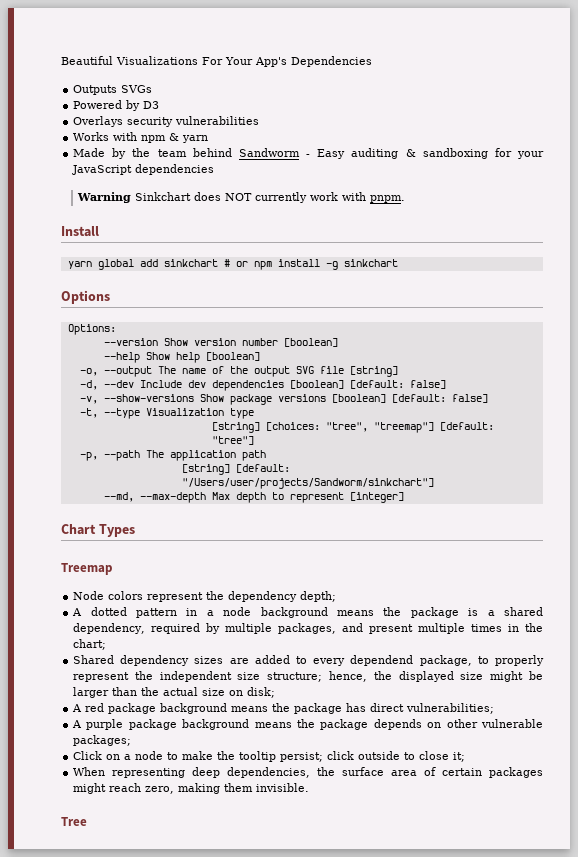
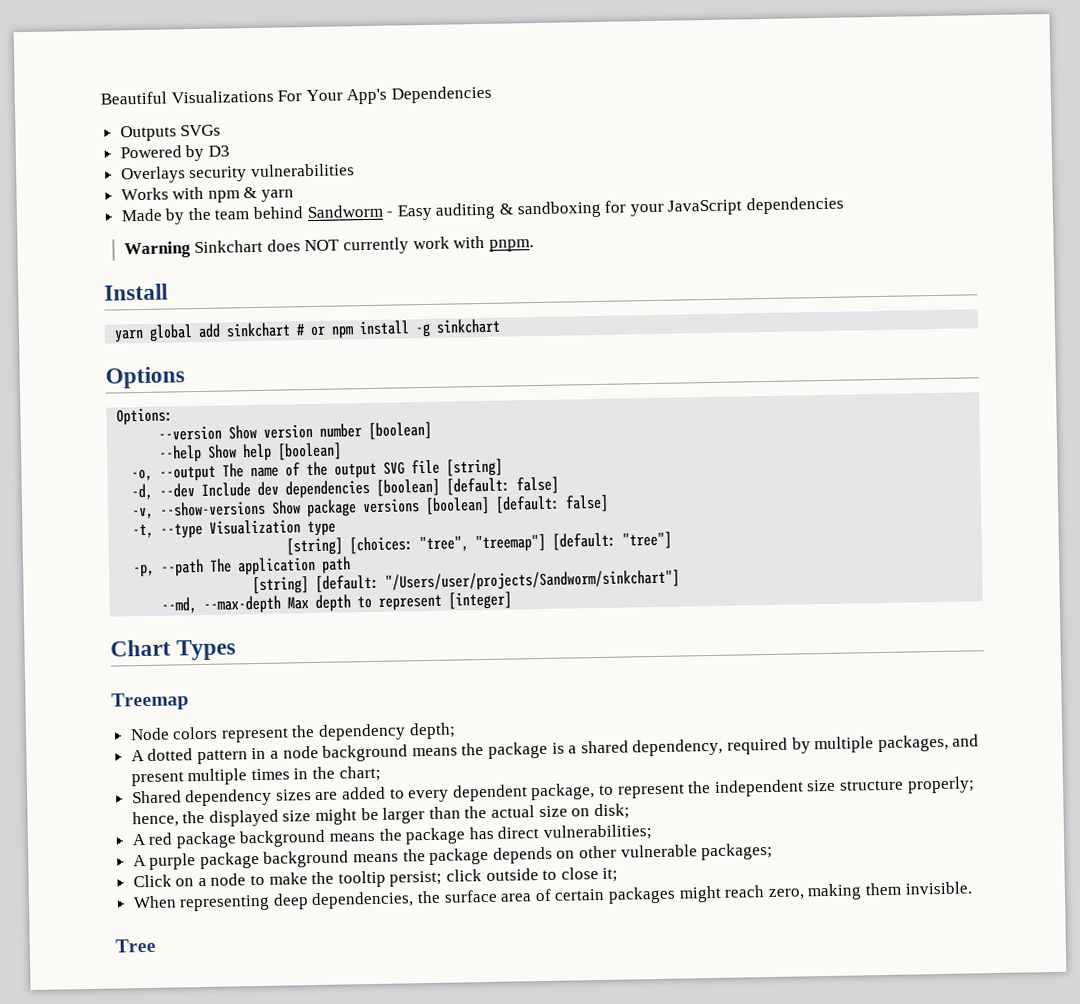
- Shared dependency sizes are added to every dependend package, to properly represent the independent size structure; hence, the displayed size might be larger than the actual size on disk;
+ Shared dependency sizes are added to every dependent package, to represent the independent size structure properly; hence, the displayed size might be larger than the actual size on disk;

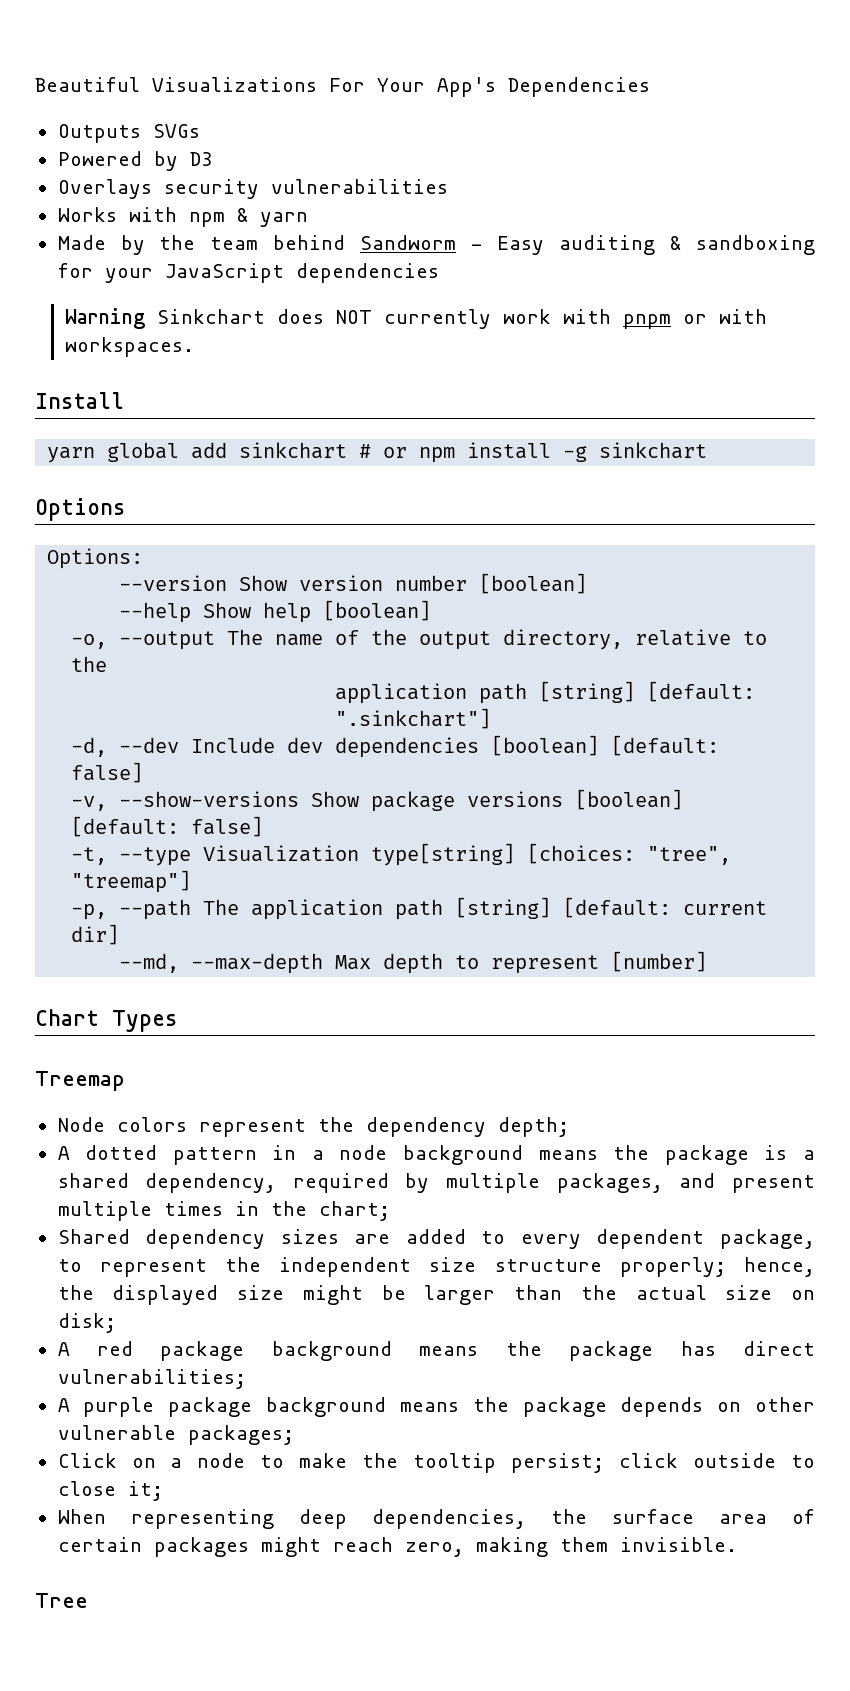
- Warning Sinkchart does NOT currently work with pnpm.
+ Warning Sinkchart does NOT currently work with pnpm or with workspaces.
- -o, --output The name of the output SVG file [string]
+ -o, --output The name of the output directory, relative to the
+ application path [string] [default: ".sinkchart"]
- -t, --type Visualization type
- [string] [choices: "tree", "treemap"] [default: "tree"]
+ -t, --type Visualization type[string] [choices: "tree", "treemap"]
- -p, --path The application path
- [string] [default: "/Users/user/projects/Sandworm/sinkchart"]
+ -p, --path The application path [string] [default: current dir]
- --md, --max-depth Max depth to represent [integer]
+ --md, --max-depth Max depth to represent [number]

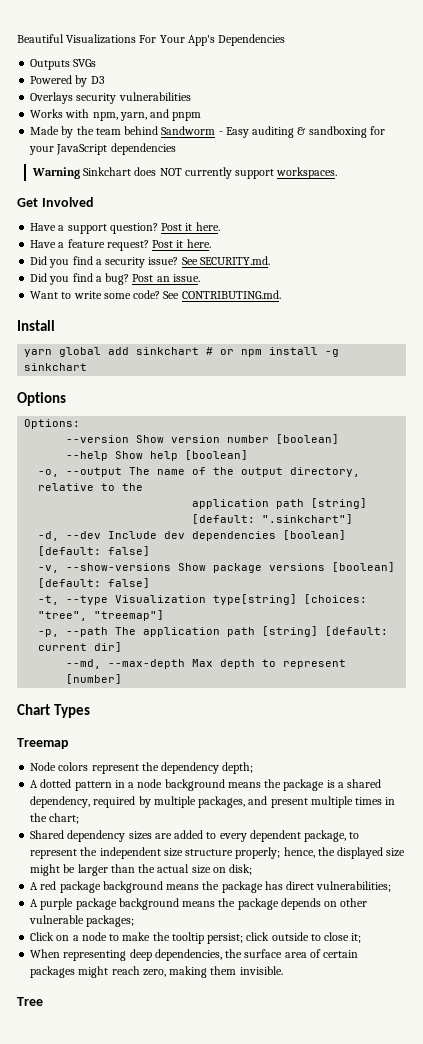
- Works with npm & yarn
+ Works with npm, yarn, and pnpm
- Warning Sinkchart does NOT currently work with pnpm or with workspaces.
+ Warning Sinkchart does NOT currently support workspaces.
+ Get Involved
+ Have a support question? Post it here.
+ Have a feature request? Post it here.
+ Did you find a security issue? See SECURITY.md.
+ Did you find a bug? Post an issue.
+ Want to write some code? See CONTRIBUTING.md.

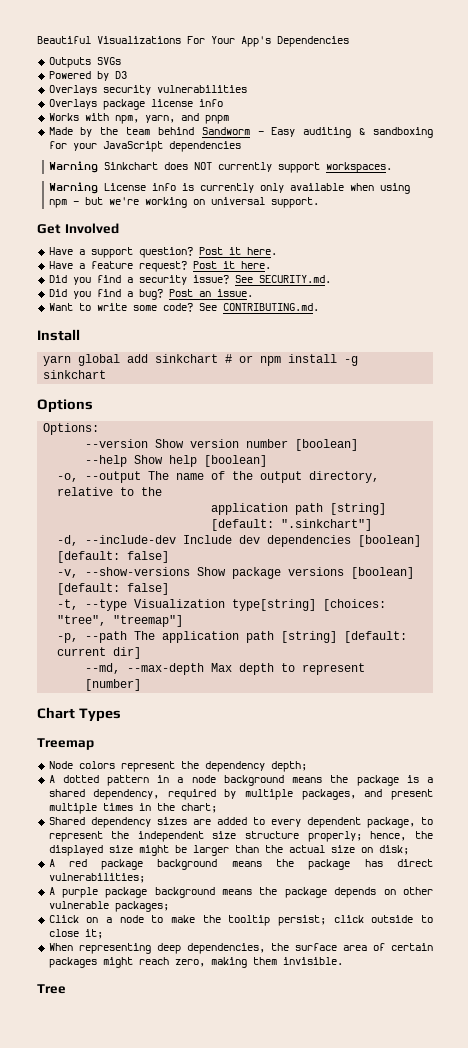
+ Overlays package license info
+ Warning License info is currently only available when using npm - but we're working on universal support.
- -d, --dev Include dev dependencies [boolean] [default: false]
+ -d, --include-dev Include dev dependencies [boolean] [default: false]

